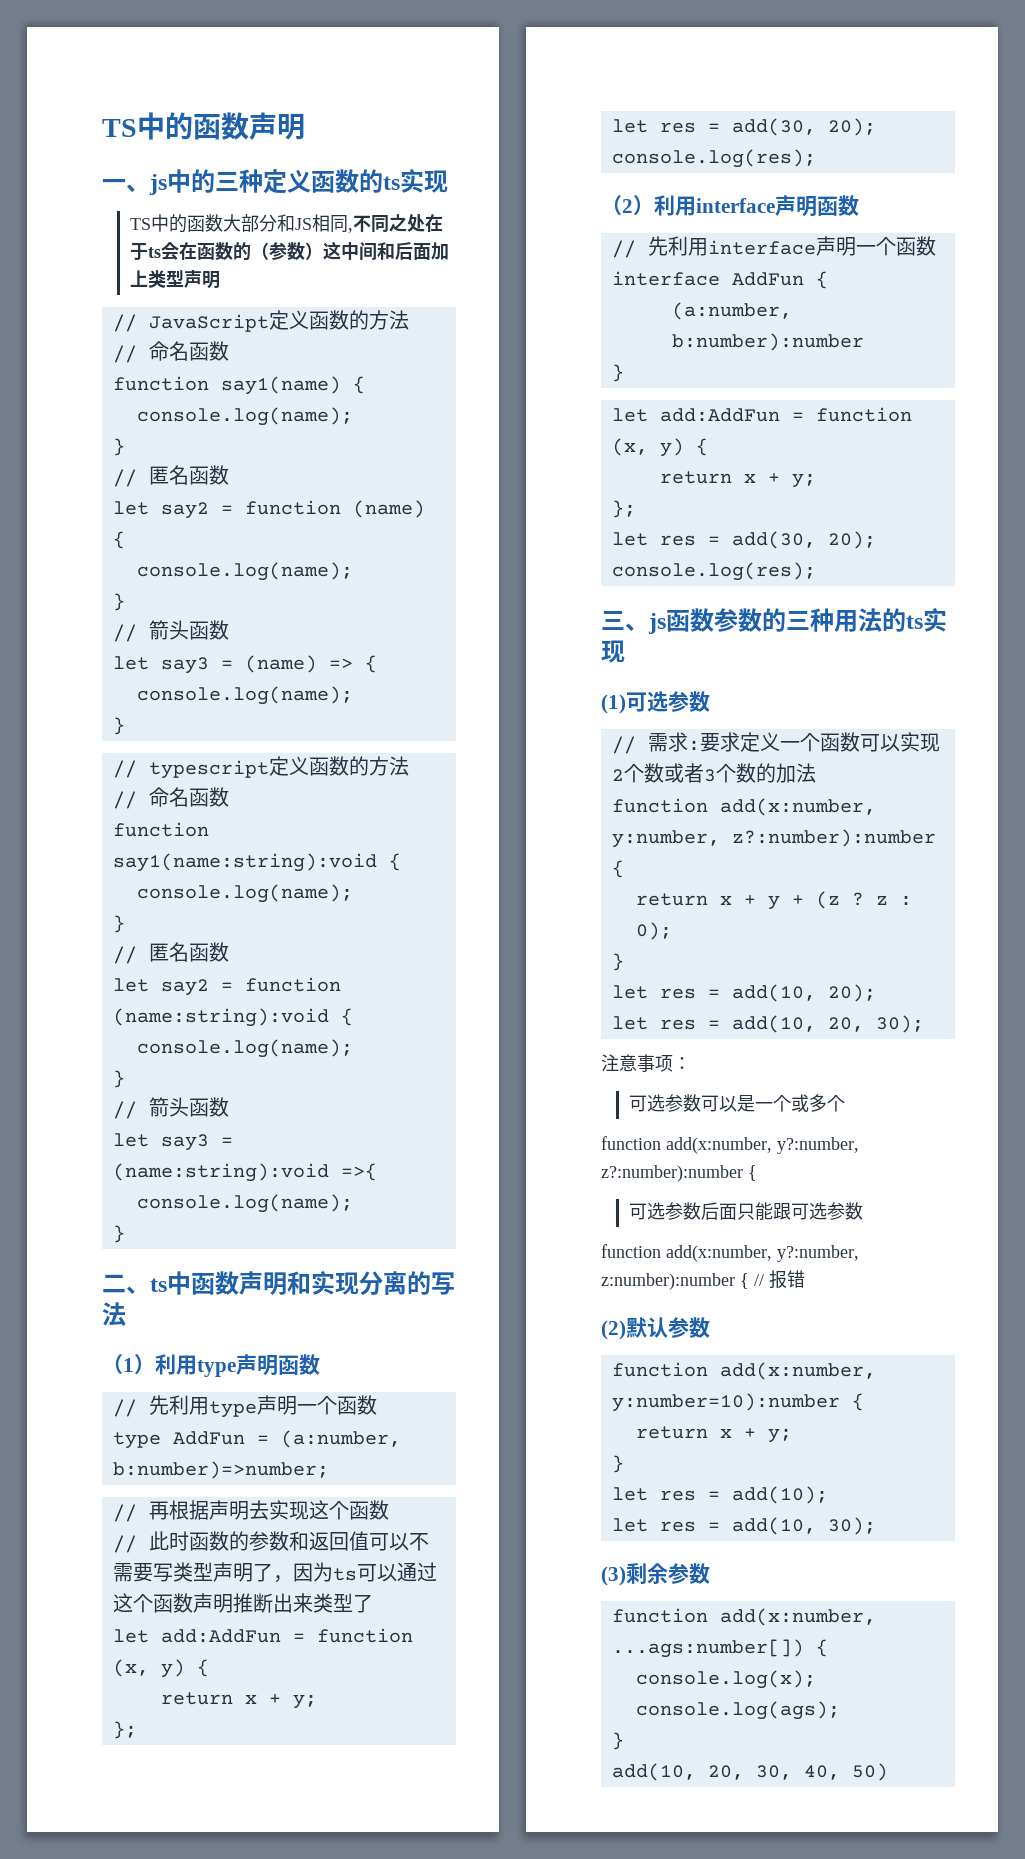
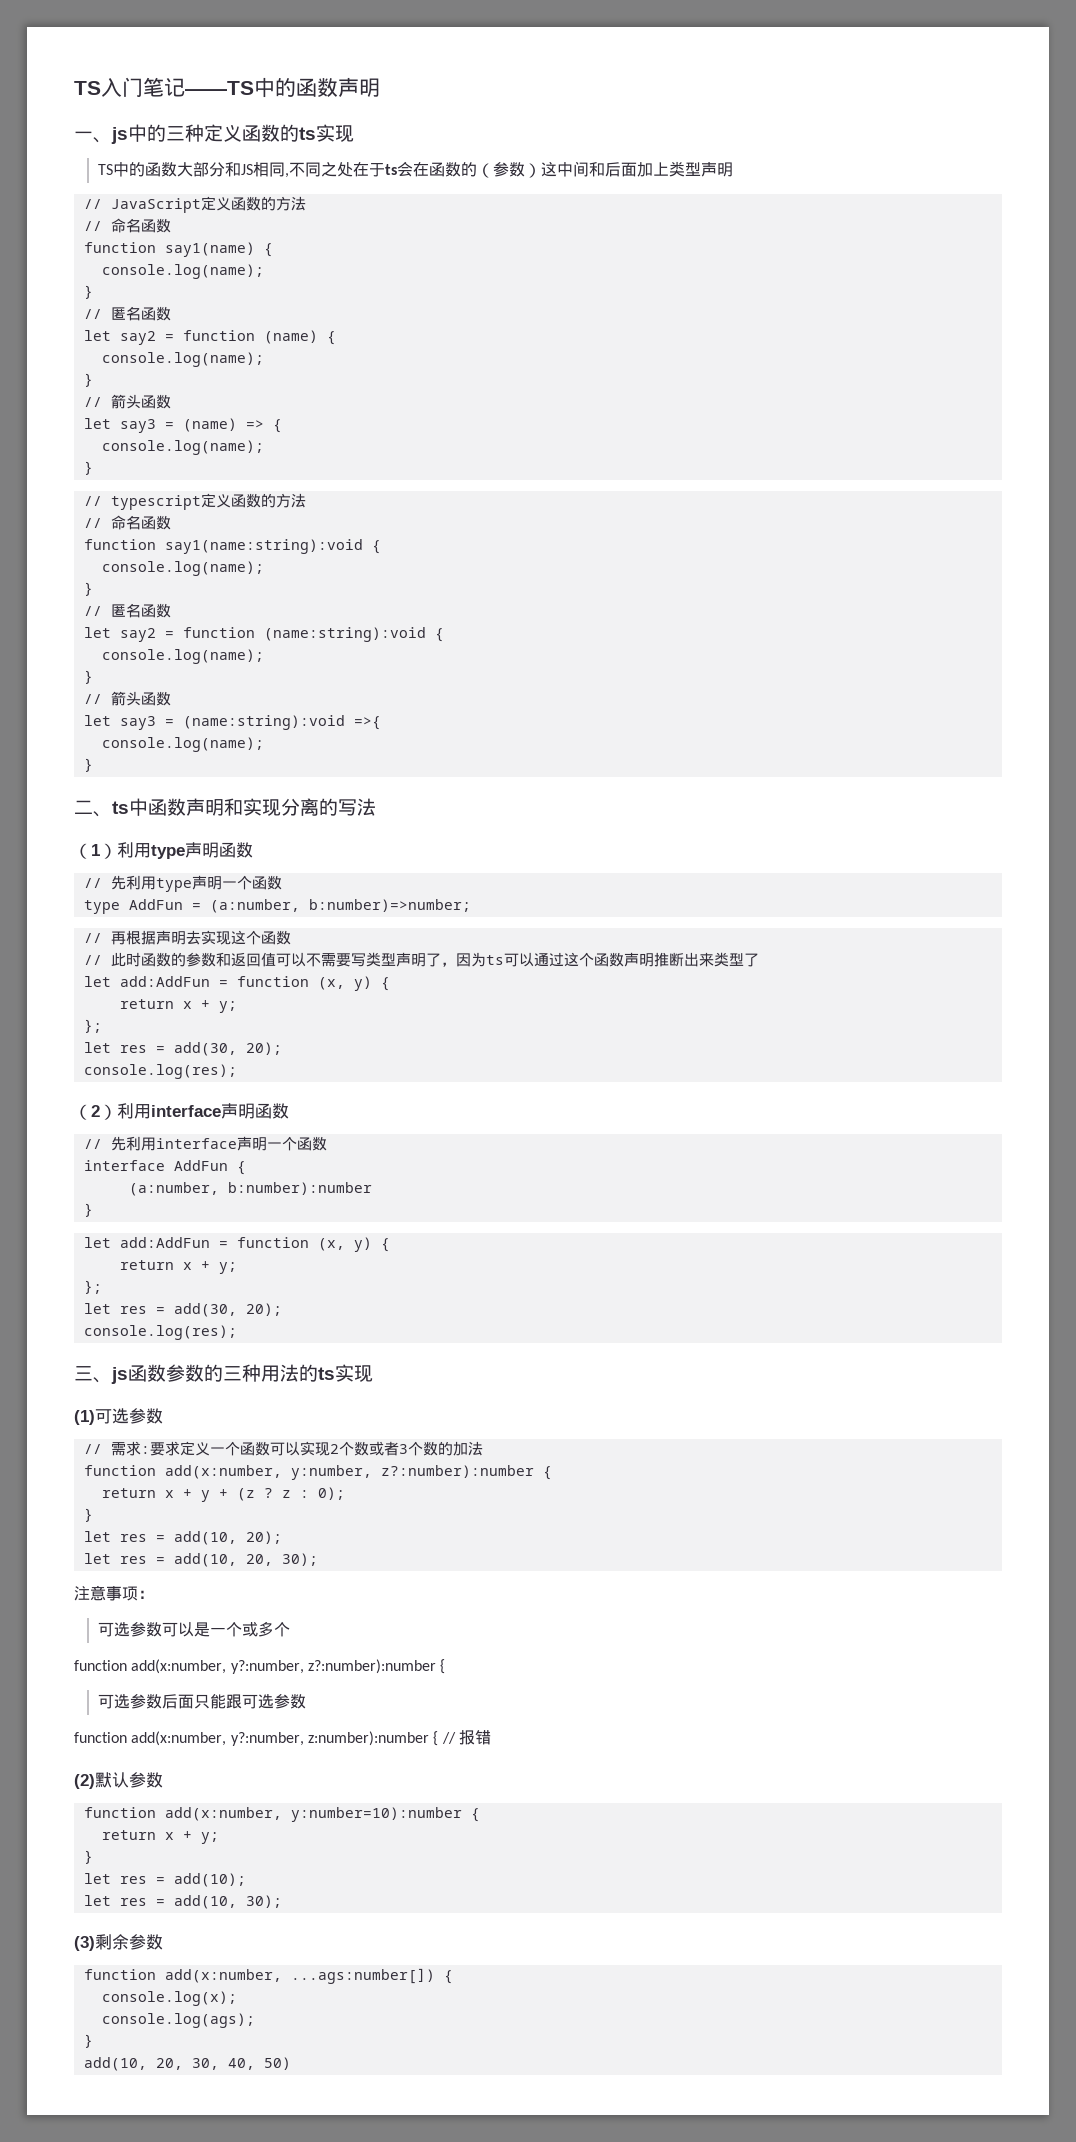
- TS中的函数声明
+ TS入门笔记——TS中的函数声明

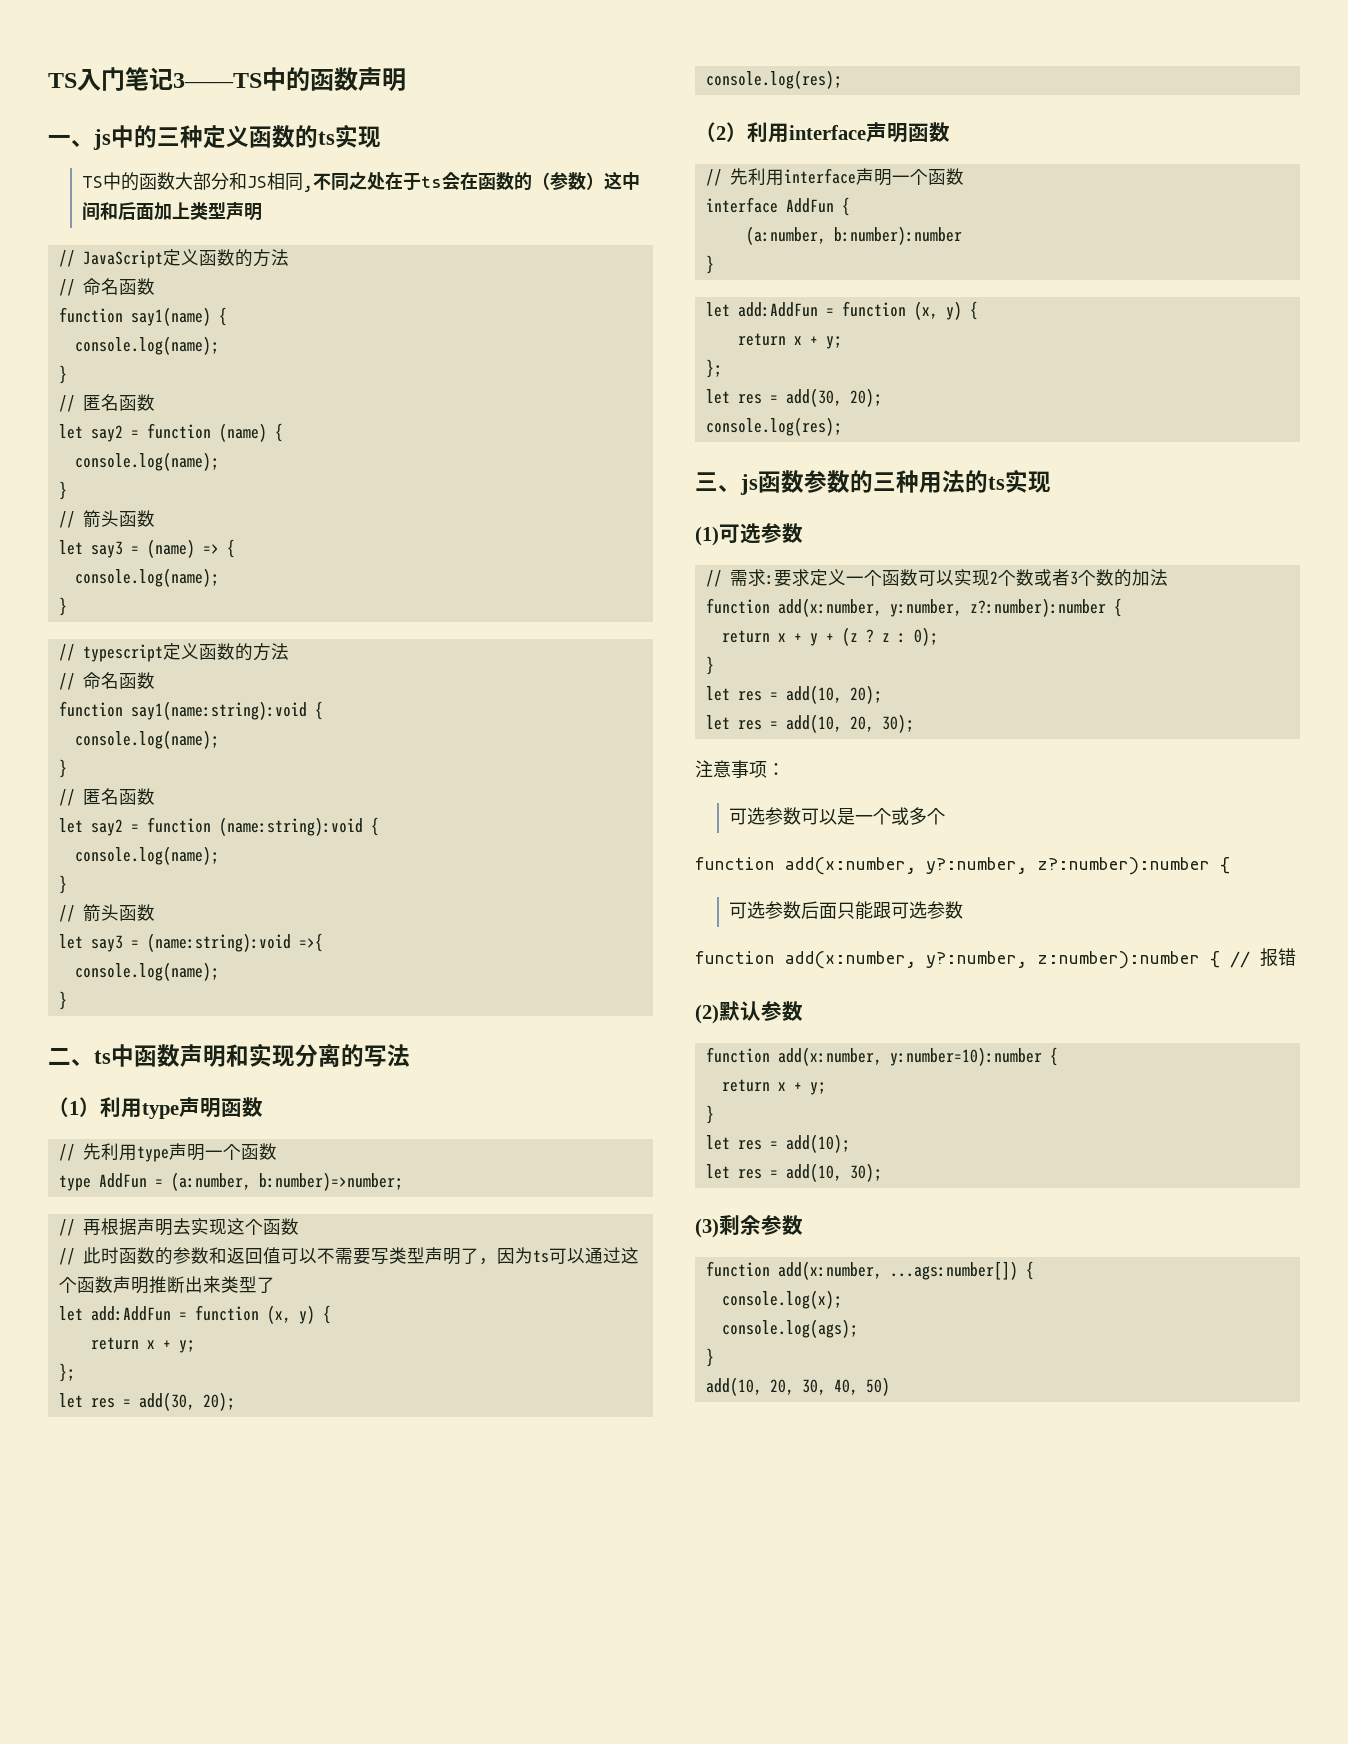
- TS入门笔记——TS中的函数声明
+ TS入门笔记3——TS中的函数声明

